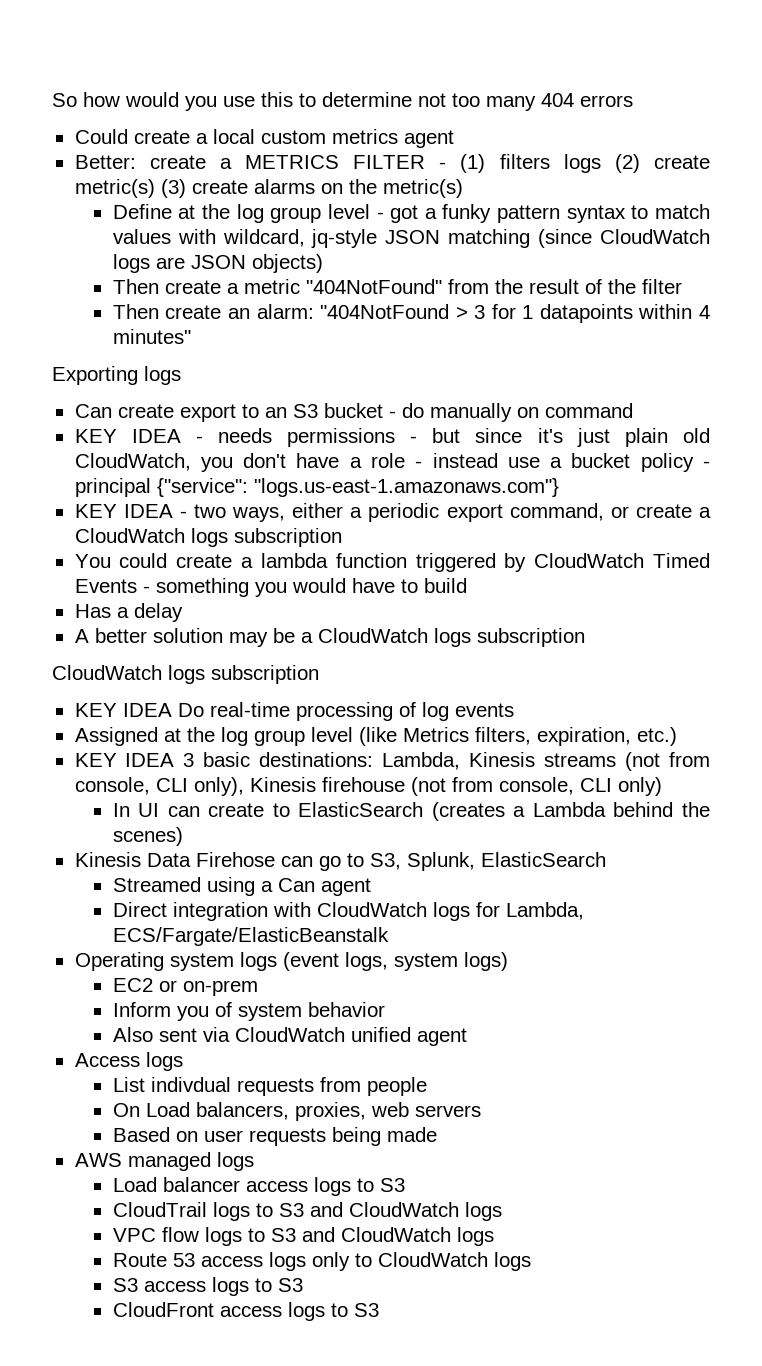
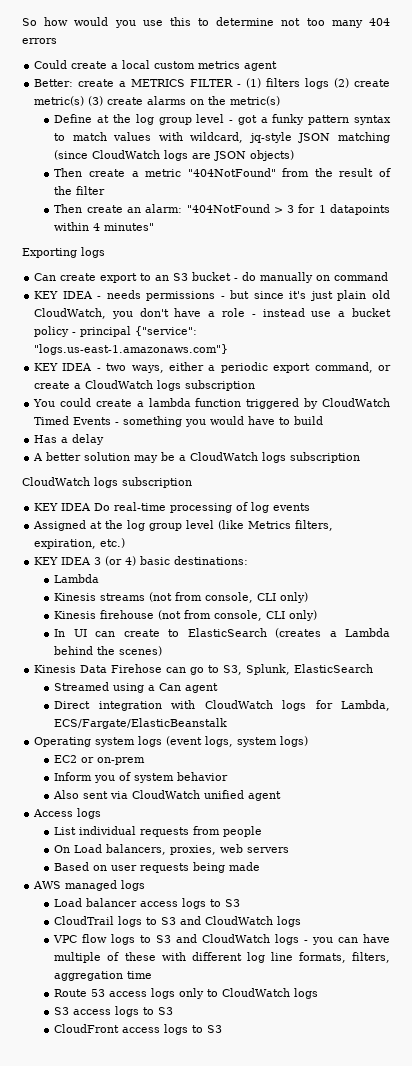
- KEY IDEA 3 basic destinations: Lambda, Kinesis streams (not from console, CLI only), Kinesis firehouse (not from console, CLI only)
+ KEY IDEA 3 (or 4) basic destinations:
+ Lambda
+ Kinesis streams (not from console, CLI only)
+ Kinesis firehouse (not from console, CLI only)
- List indivdual requests from people
+ List individual requests from people
- VPC flow logs to S3 and CloudWatch logs
+ VPC flow logs to S3 and CloudWatch logs - you can have multiple of these with different log line formats, filters, aggregation time

